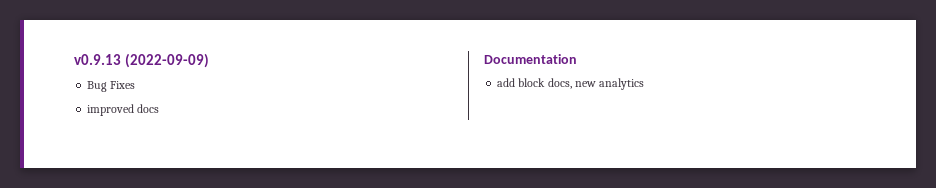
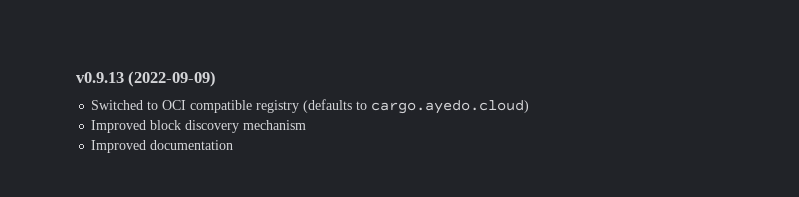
- Bug Fixes
- improved docs
- Documentation
- add block docs, new analytics
+ Switched to OCI compatible registry (defaults to cargo.ayedo.cloud)
+ Improved block discovery mechanism
+ Improved documentation

